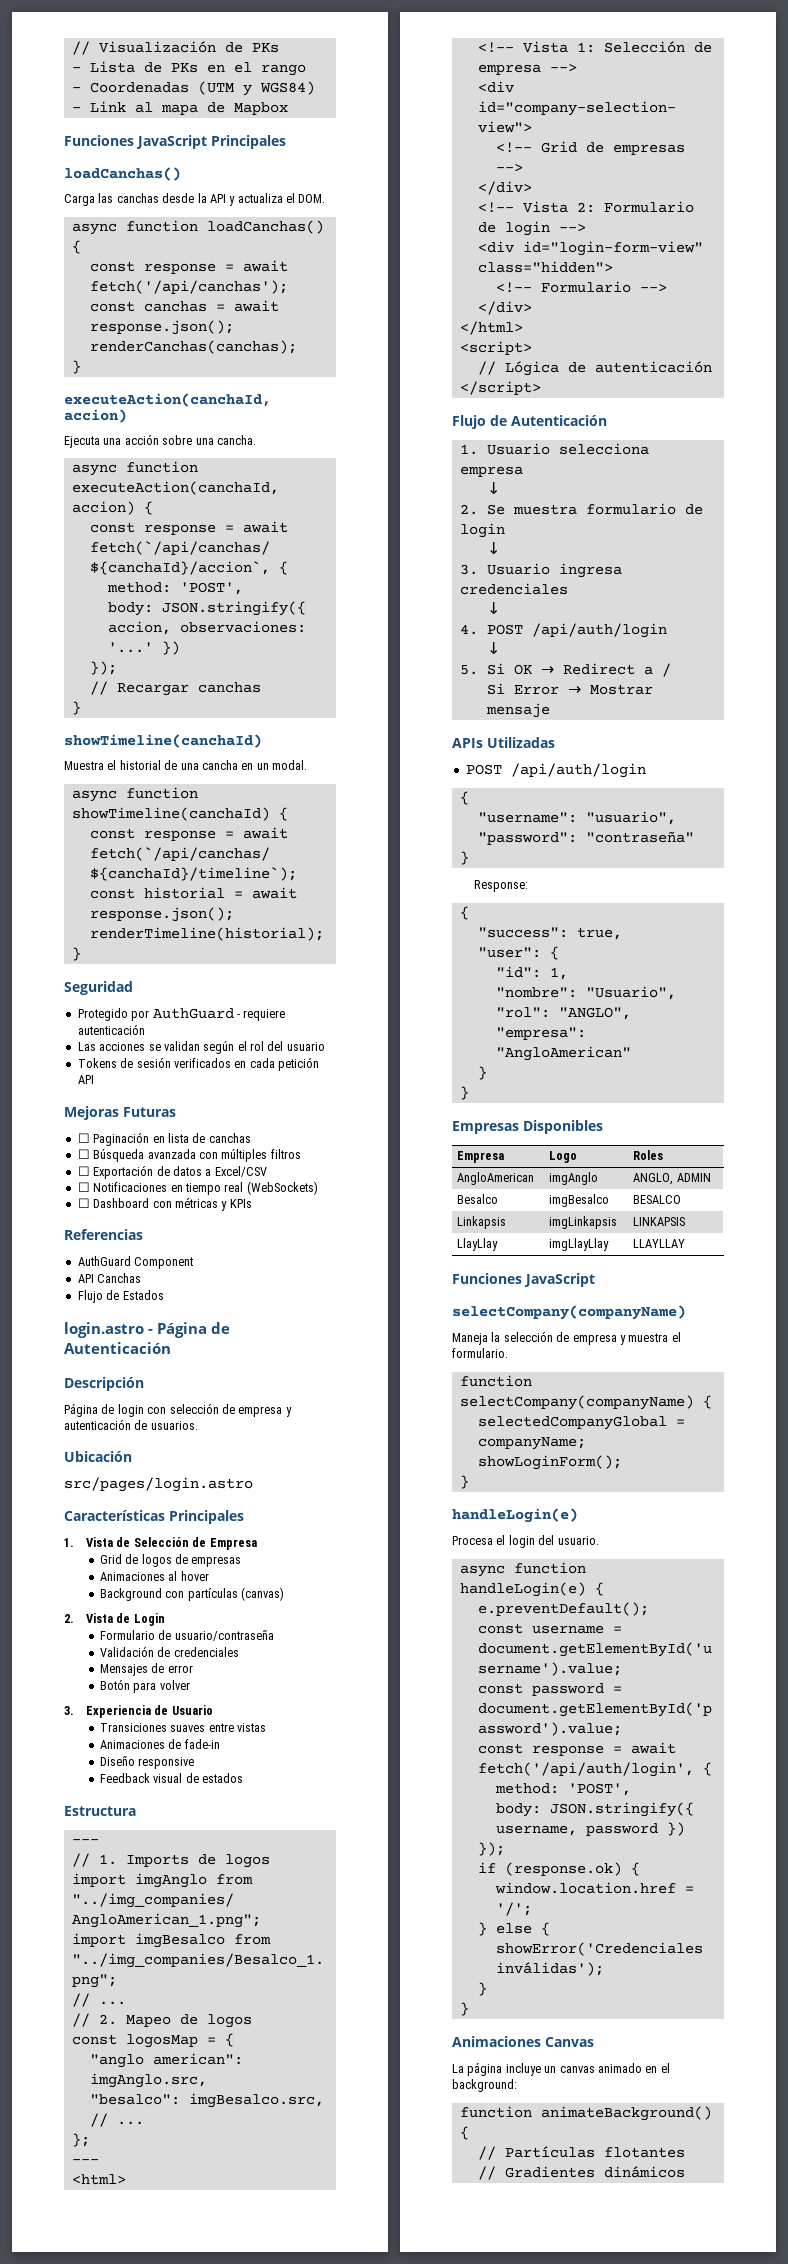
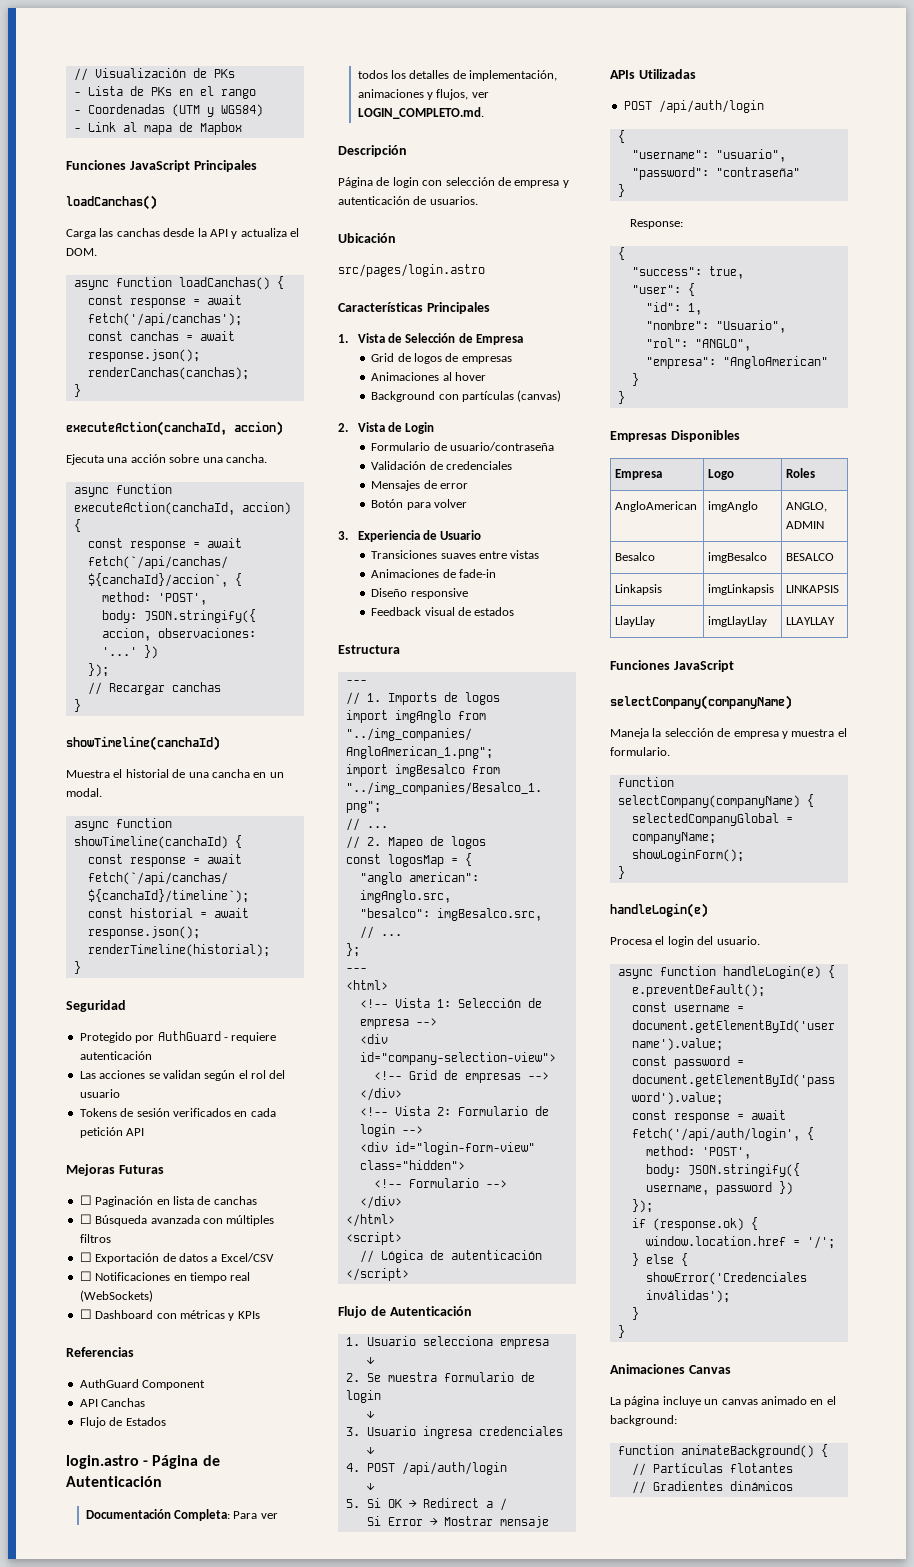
+ Documentación Completa: Para ver todos los detalles de implementación, animaciones y flujos, ver LOGIN_COMPLETO.md.

